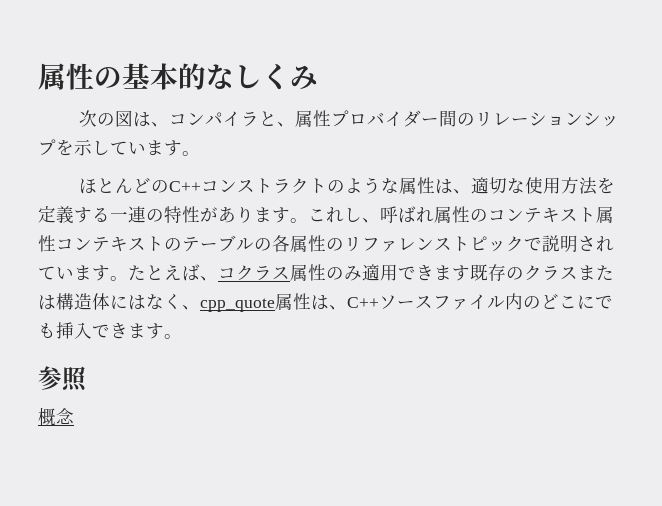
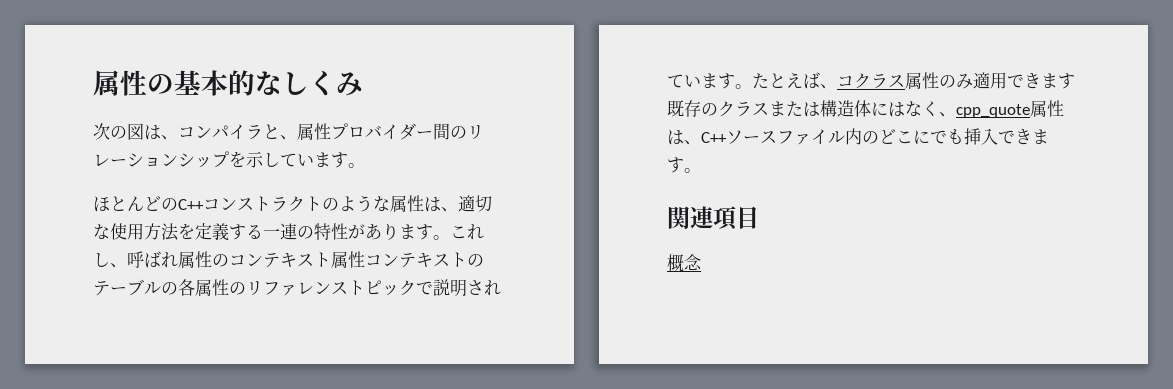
- 参照
+ 関連項目

